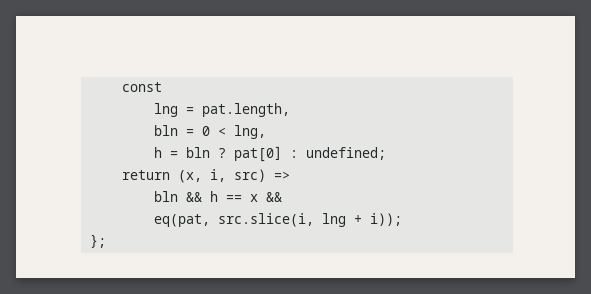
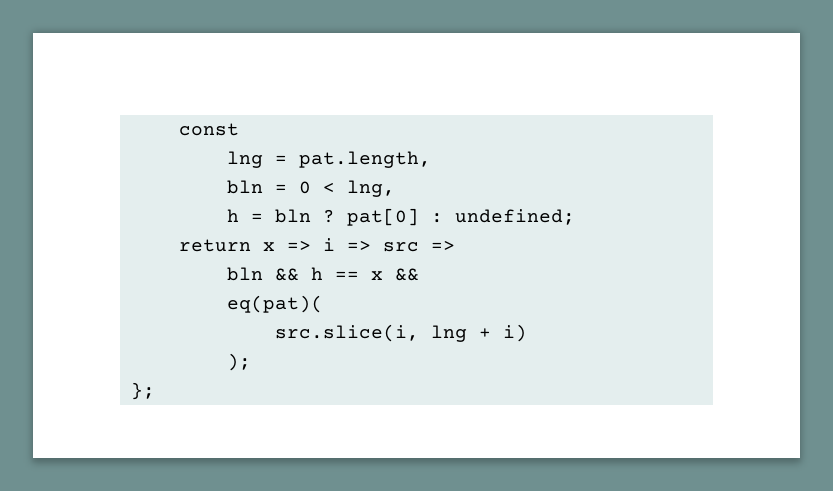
- return (x, i, src) =>
+ return x => i => src =>
- eq(pat, src.slice(i, lng + i));
+ eq(pat)(
+ src.slice(i, lng + i)
+ );

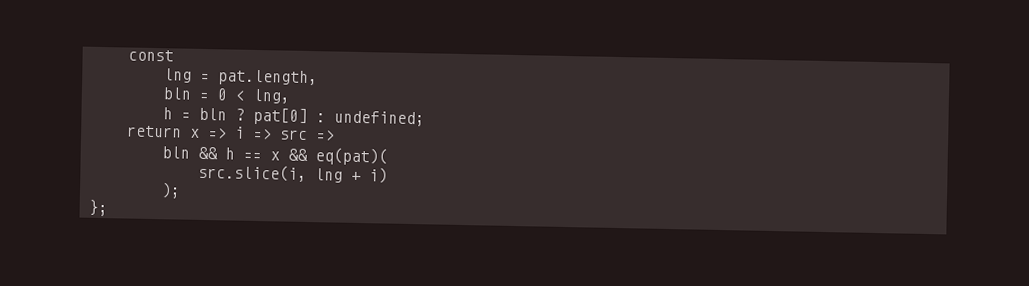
- bln && h == x &&
- eq(pat)(
+ bln && h == x && eq(pat)(

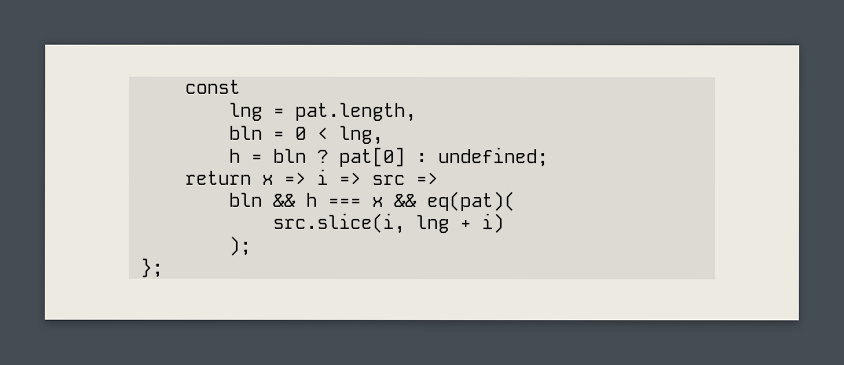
- bln && h == x && eq(pat)(
+ bln && h === x && eq(pat)(

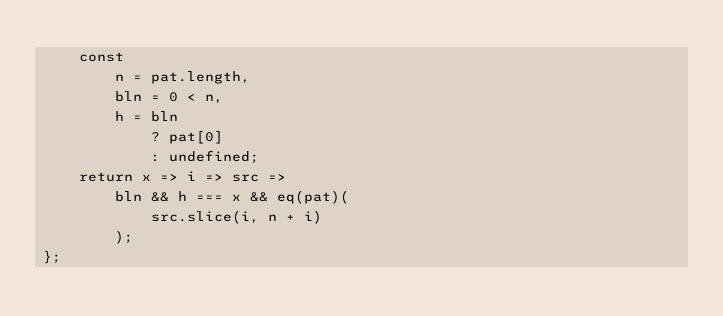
- lng = pat.length,
+ n = pat.length,
- bln = 0 < lng,
+ bln = 0 < n,
- h = bln ? pat[0] : undefined;
+ h = bln
+ ? pat[0]
+ : undefined;
- src.slice(i, lng + i)
+ src.slice(i, n + i)

